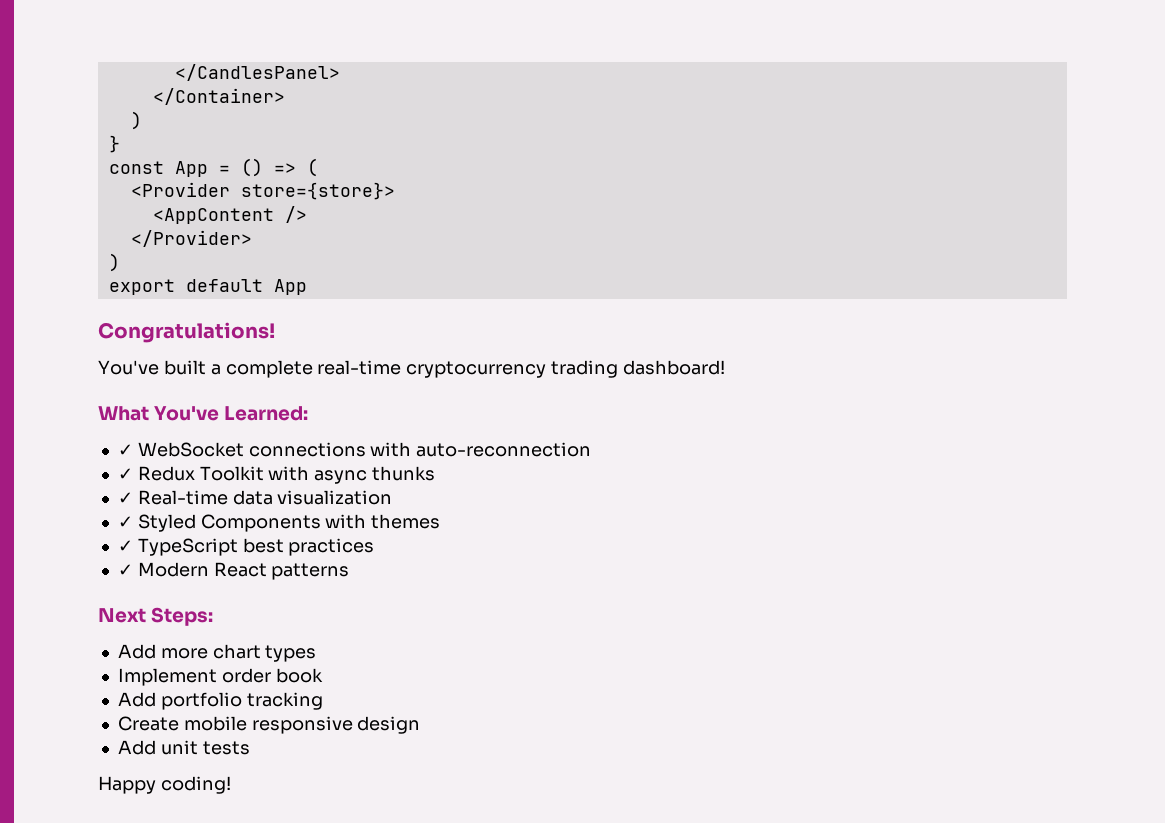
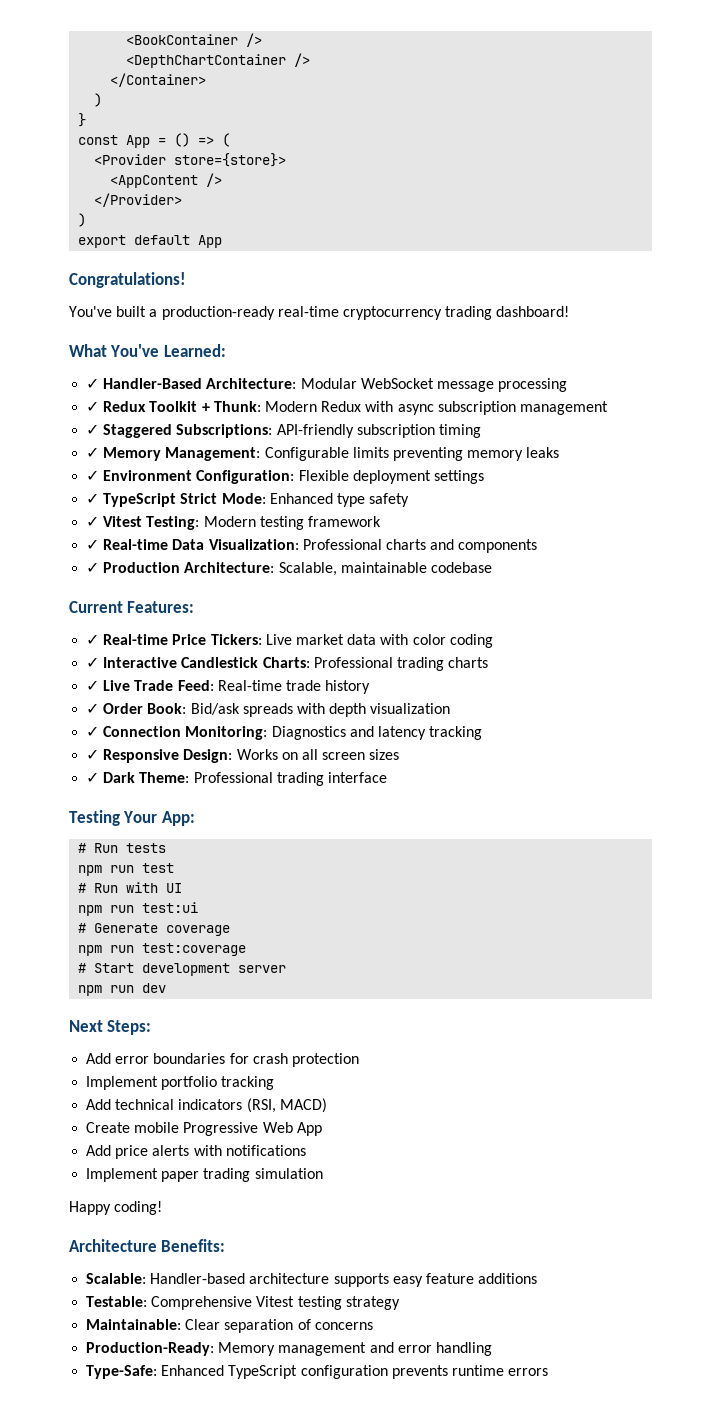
- </CandlesPanel>
+ <BookContainer />
+ <DepthChartContainer />
- You've built a complete real-time cryptocurrency trading dashboard!
+ You've built a production-ready real-time cryptocurrency trading dashboard!
- ✓ WebSocket connections with auto-reconnection
- ✓ Redux Toolkit with async thunks
- ✓ Real-time data visualization
- ✓ Styled Components with themes
- ✓ TypeScript best practices
- ✓ Modern React patterns
+ ✓ Handler-Based Architecture: Modular WebSocket message processing
+ ✓ Redux Toolkit + Thunk: Modern Redux with async subscription management
+ ✓ Staggered Subscriptions: API-friendly subscription timing
+ ✓ Memory Management: Configurable limits preventing memory leaks
+ ✓ Environment Configuration: Flexible deployment settings
+ ✓ TypeScript Strict Mode: Enhanced type safety
+ ✓ Vitest Testing: Modern testing framework
+ ✓ Real-time Data Visualization: Professional charts and components
+ ✓ Production Architecture: Scalable, maintainable codebase
+ Current Features:
+ ✓ Real-time Price Tickers: Live market data with color coding
+ ✓ Interactive Candlestick Charts: Professional trading charts
+ ✓ Live Trade Feed: Real-time trade history
+ ✓ Order Book: Bid/ask spreads with depth visualization
+ ✓ Connection Monitoring: Diagnostics and latency tracking
+ ✓ Responsive Design: Works on all screen sizes
+ ✓ Dark Theme: Professional trading interface
+ Testing Your App:
+ # Run tests
+ npm run test
+ # Run with UI
+ npm run test:ui
+ # Generate coverage
+ npm run test:coverage
+ # Start development server
+ npm run dev
  Next Steps:
- Add more chart types
- Implement order book
- Add portfolio tracking
- Create mobile responsive design
- Add unit tests
+ Add error boundaries for crash protection
+ Implement portfolio tracking
+ Add technical indicators (RSI, MACD)
+ Create mobile Progressive Web App
+ Add price alerts with notifications
+ Implement paper trading simulation
  Happy coding!
+ Architecture Benefits:
+ Scalable: Handler-based architecture supports easy feature additions
+ Testable: Comprehensive Vitest testing strategy
+ Maintainable: Clear separation of concerns
+ Production-Ready: Memory management and error handling
+ Type-Safe: Enhanced TypeScript configuration prevents runtime errors

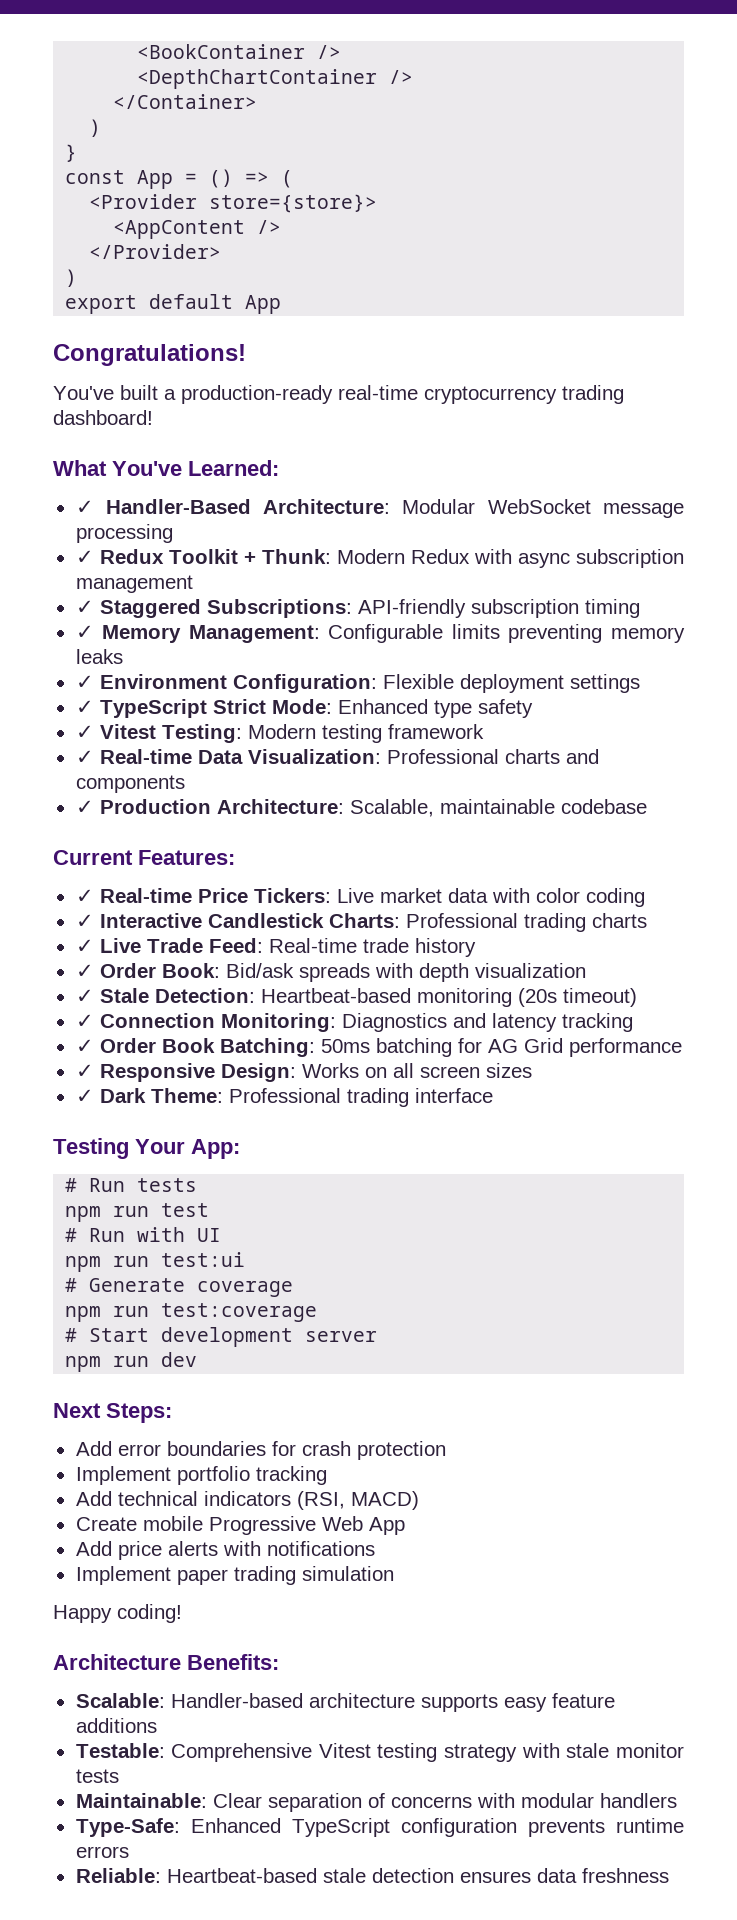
+ ✓ Stale Detection: Heartbeat-based monitoring (20s timeout)
+ ✓ Order Book Batching: 50ms batching for AG Grid performance
- Testable: Comprehensive Vitest testing strategy
+ Testable: Comprehensive Vitest testing strategy with stale monitor tests
- Maintainable: Clear separation of concerns
- Production-Ready: Memory management and error handling
+ Maintainable: Clear separation of concerns with modular handlers
+ Reliable: Heartbeat-based stale detection ensures data freshness

